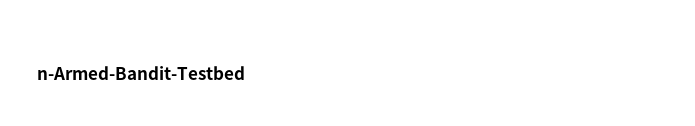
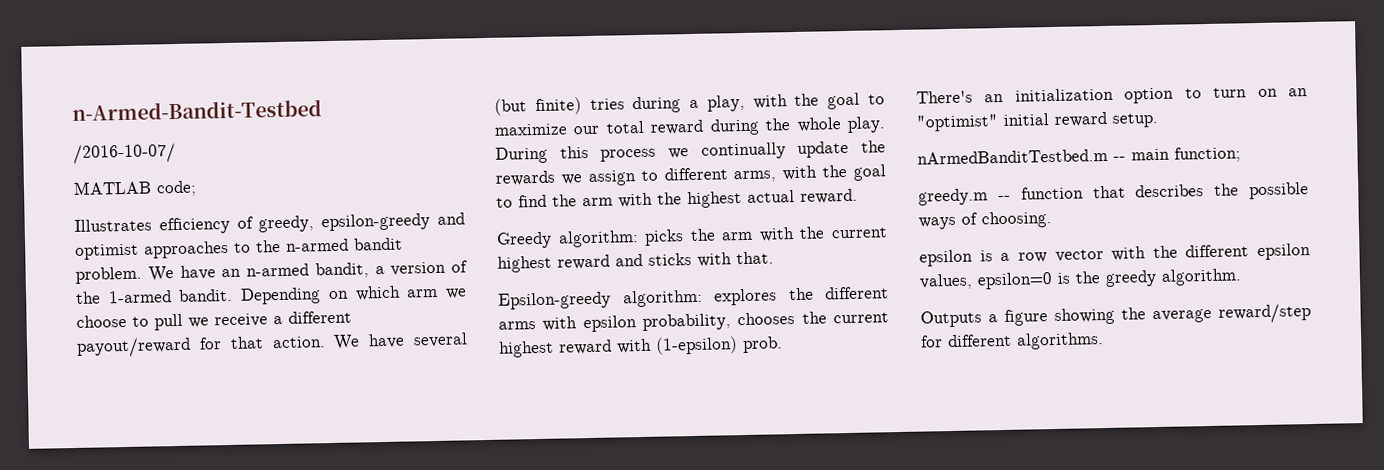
+ /2016-10-07/
+ MATLAB code;
+ Illustrates efficiency of greedy, epsilon-greedy and optimist approaches to the n-armed bandit problem. We have an n-armed bandit, a version of the 1-armed bandit. Depending on which arm we choose to pull we receive a different payout/reward for that action. We have several (but finite) tries during a play, with the goal to maximize our total reward during the whole play. During this process we continually update the rewards we assign to different arms, with the goal to find the arm with the highest actual reward.
+ Greedy algorithm: picks the arm with the current highest reward and sticks with that.
+ Epsilon-greedy algorithm: explores the different arms with epsilon probability, chooses the current highest reward with (1-epsilon) prob.
+ There's an initialization option to turn on an "optimist" initial reward setup.
+ nArmedBanditTestbed.m -- main function;
+ greedy.m -- function that describes the possible ways of choosing.
+ epsilon is a row vector with the different epsilon values, epsilon=0 is the greedy algorithm.
+ Outputs a figure showing the average reward/step for different algorithms.

